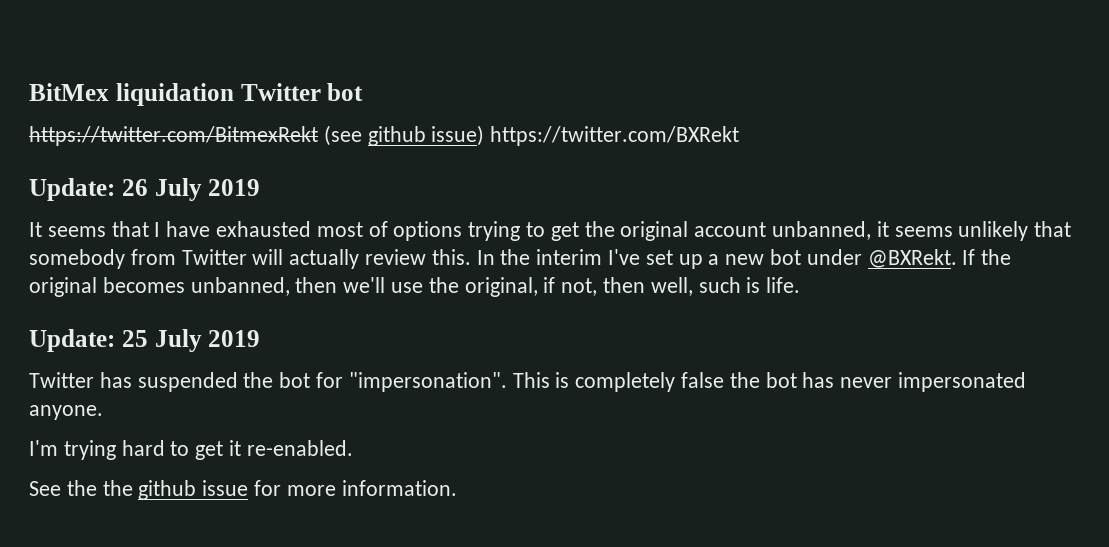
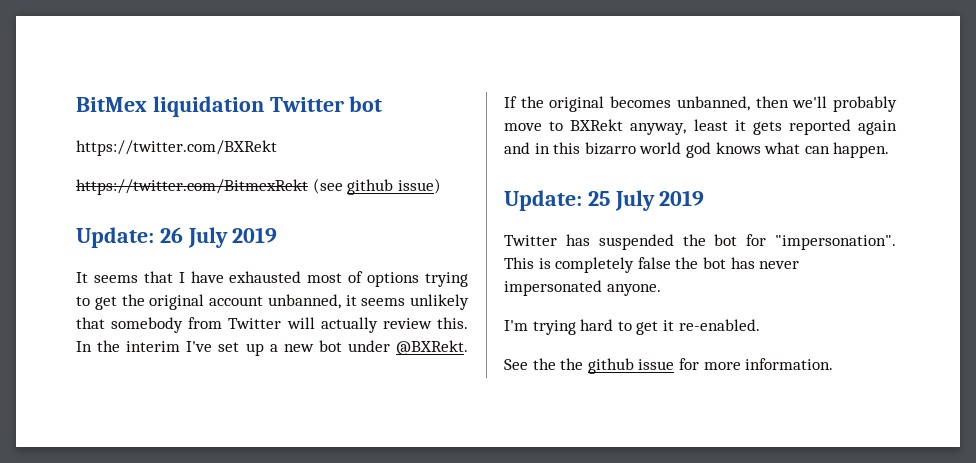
+ https://twitter.com/BXRekt
- https://twitter.com/BitmexRekt (see github issue) https://twitter.com/BXRekt
+ https://twitter.com/BitmexRekt (see github issue)
- If the original becomes unbanned, then we'll use the original, if not, then well, such is life.
+ If the original becomes unbanned, then we'll probably move to BXRekt anyway, least it gets reported again and in this bizarro world god knows what can happen.

